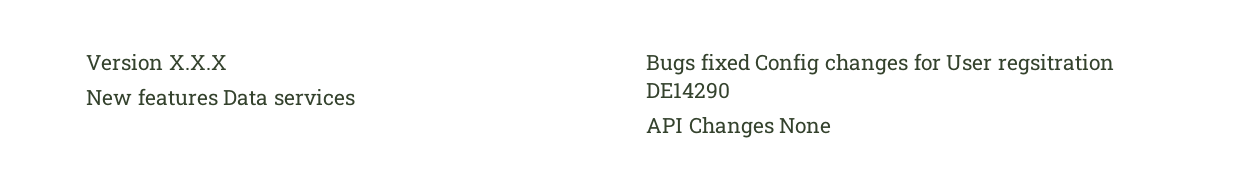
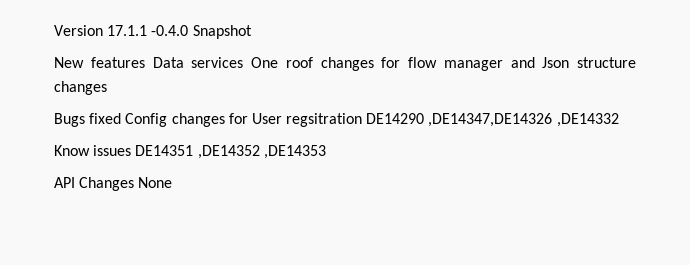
- Version X.X.X
+ Version 17.1.1 -0.4.0 Snapshot
- New features Data services
+ New features Data services One roof changes for flow manager and Json structure changes
- Bugs fixed Config changes for User regsitration DE14290
+ Bugs fixed Config changes for User regsitration DE14290 ,DE14347,DE14326 ,DE14332
+ Know issues DE14351 ,DE14352 ,DE14353

